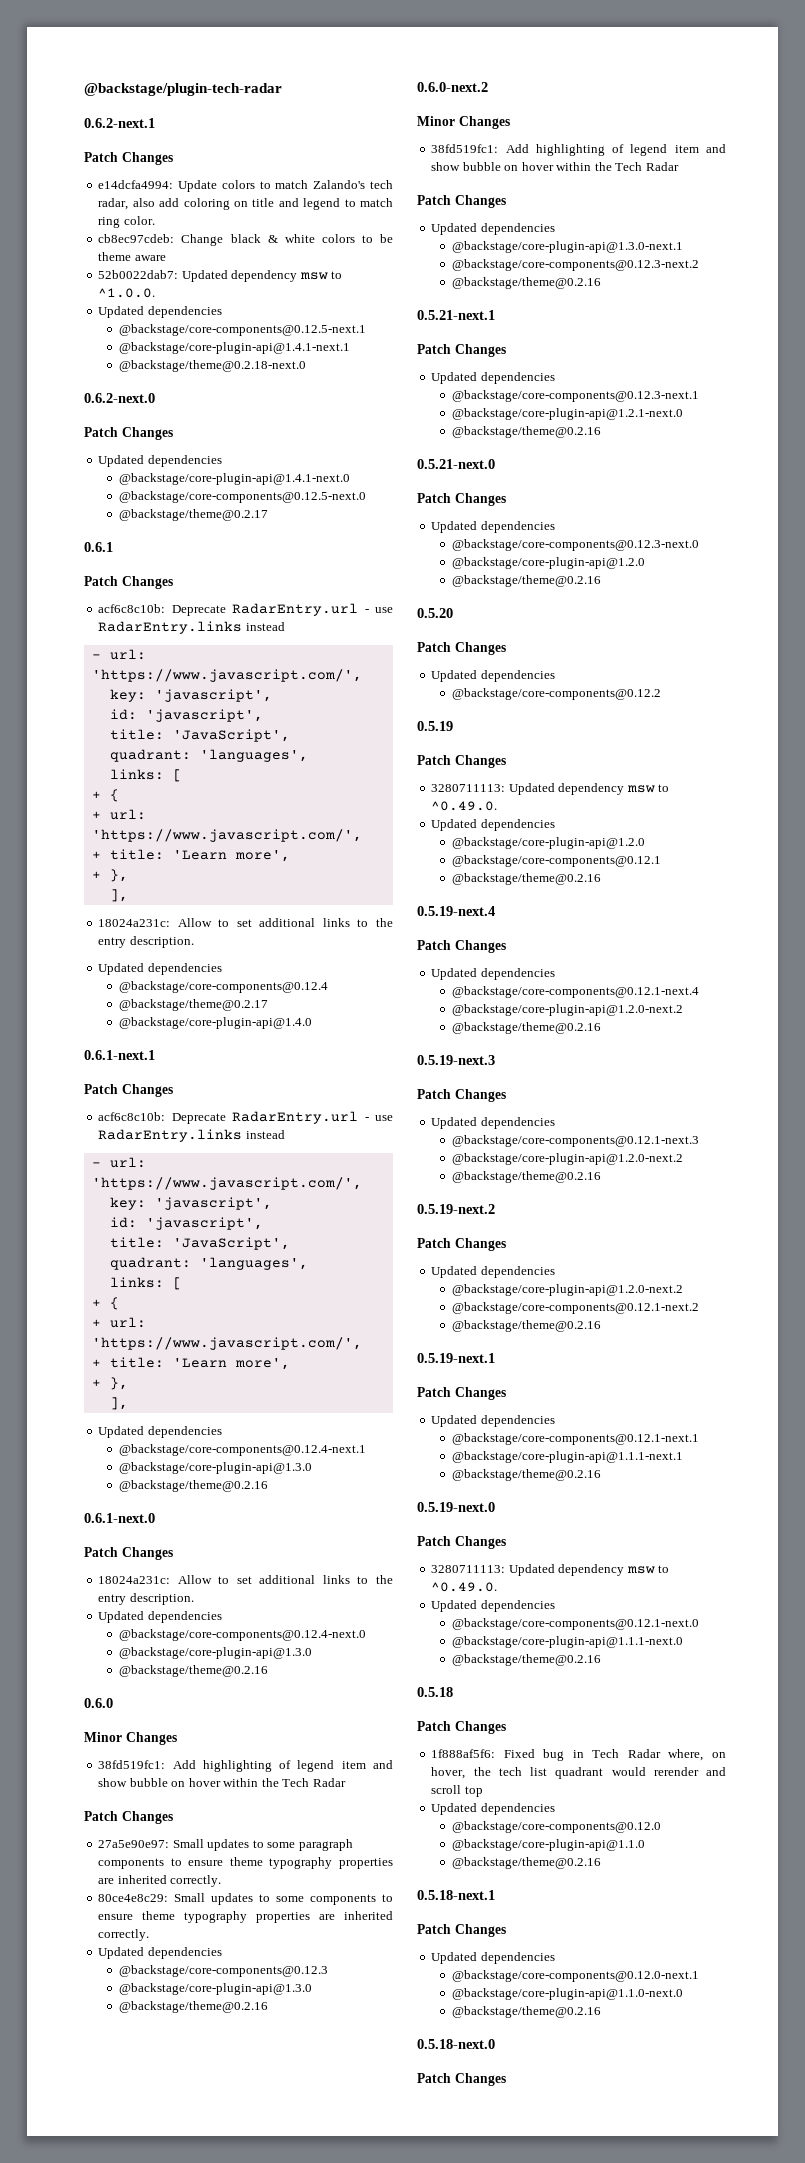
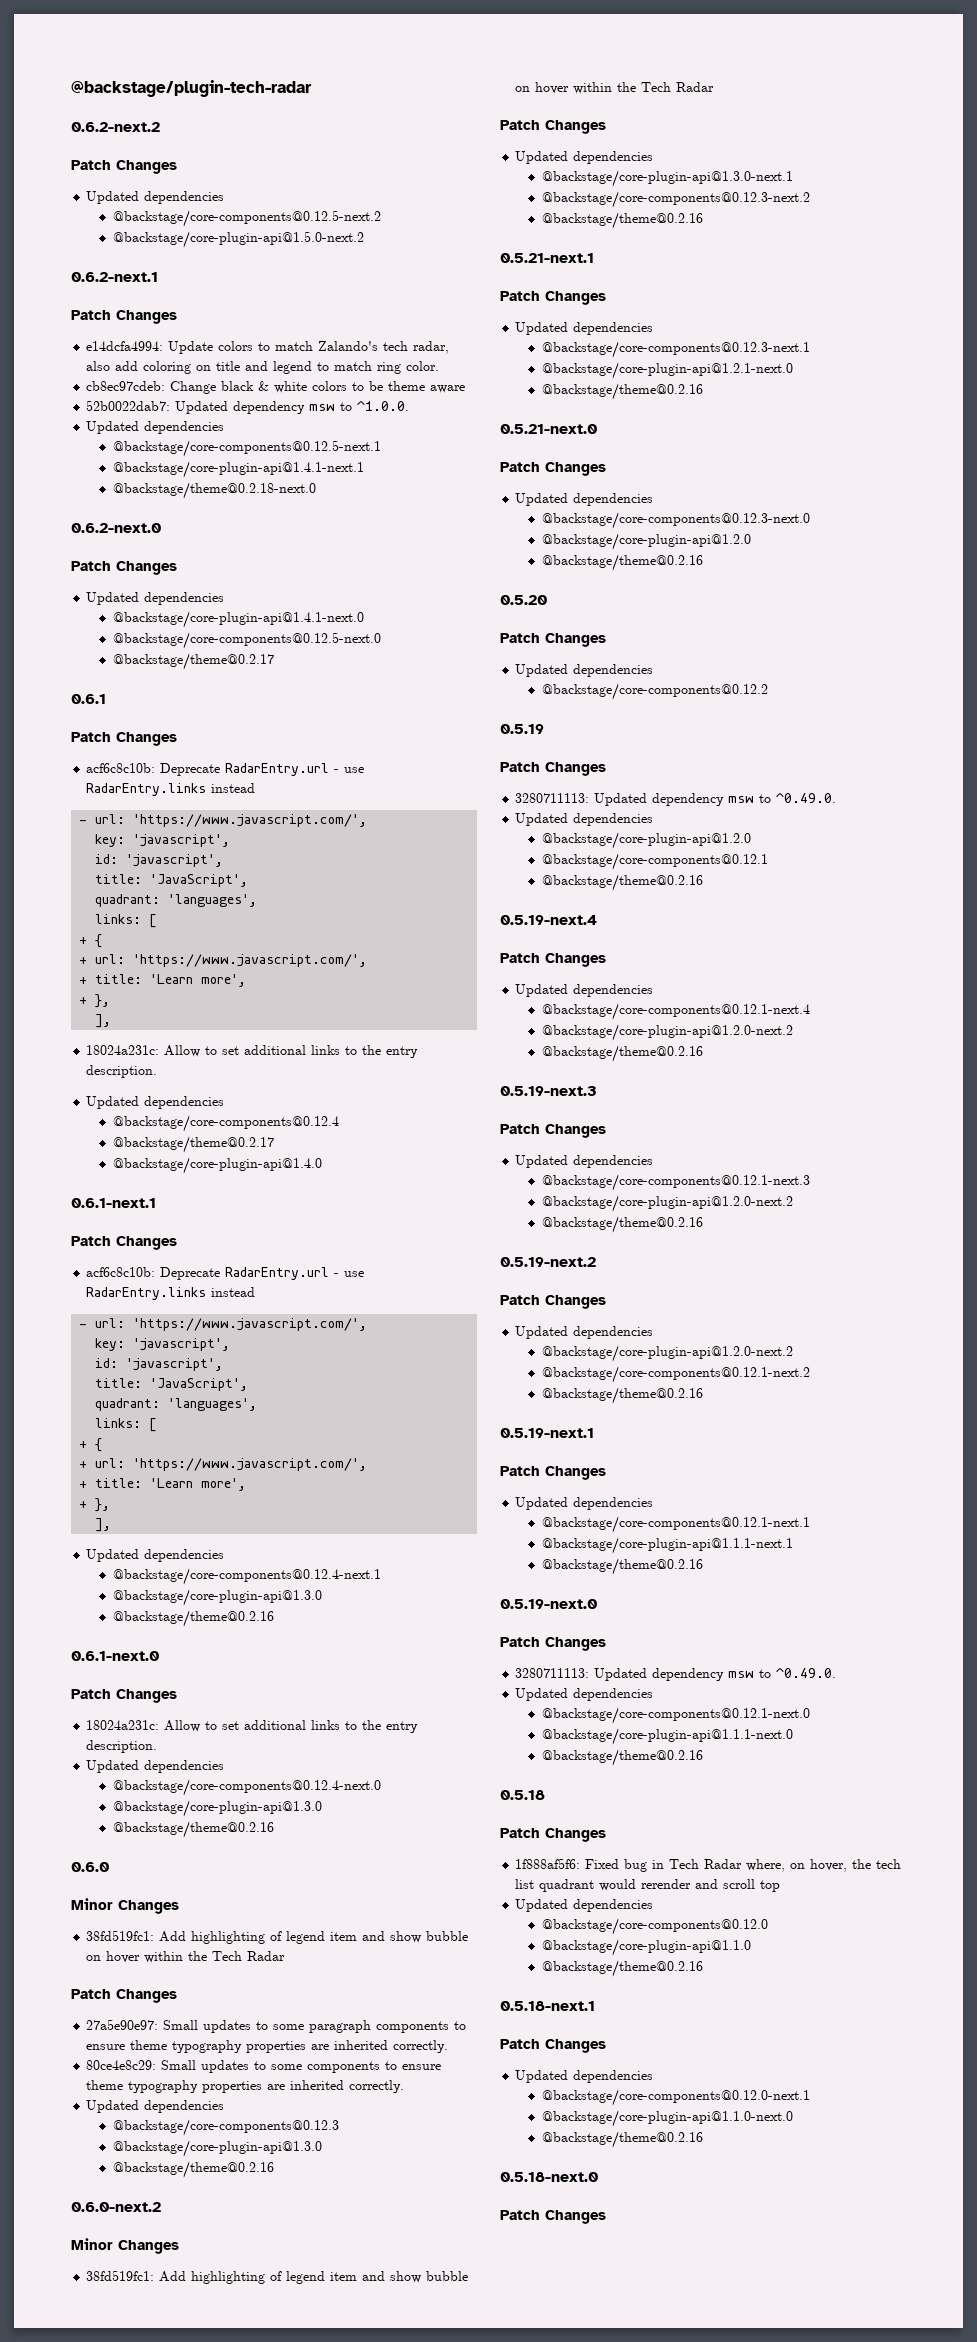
+ 0.6.2-next.2
+ Patch Changes
+ Updated dependencies
+ @backstage/core-components@0.12.5-next.2
+ @backstage/core-plugin-api@1.5.0-next.2

